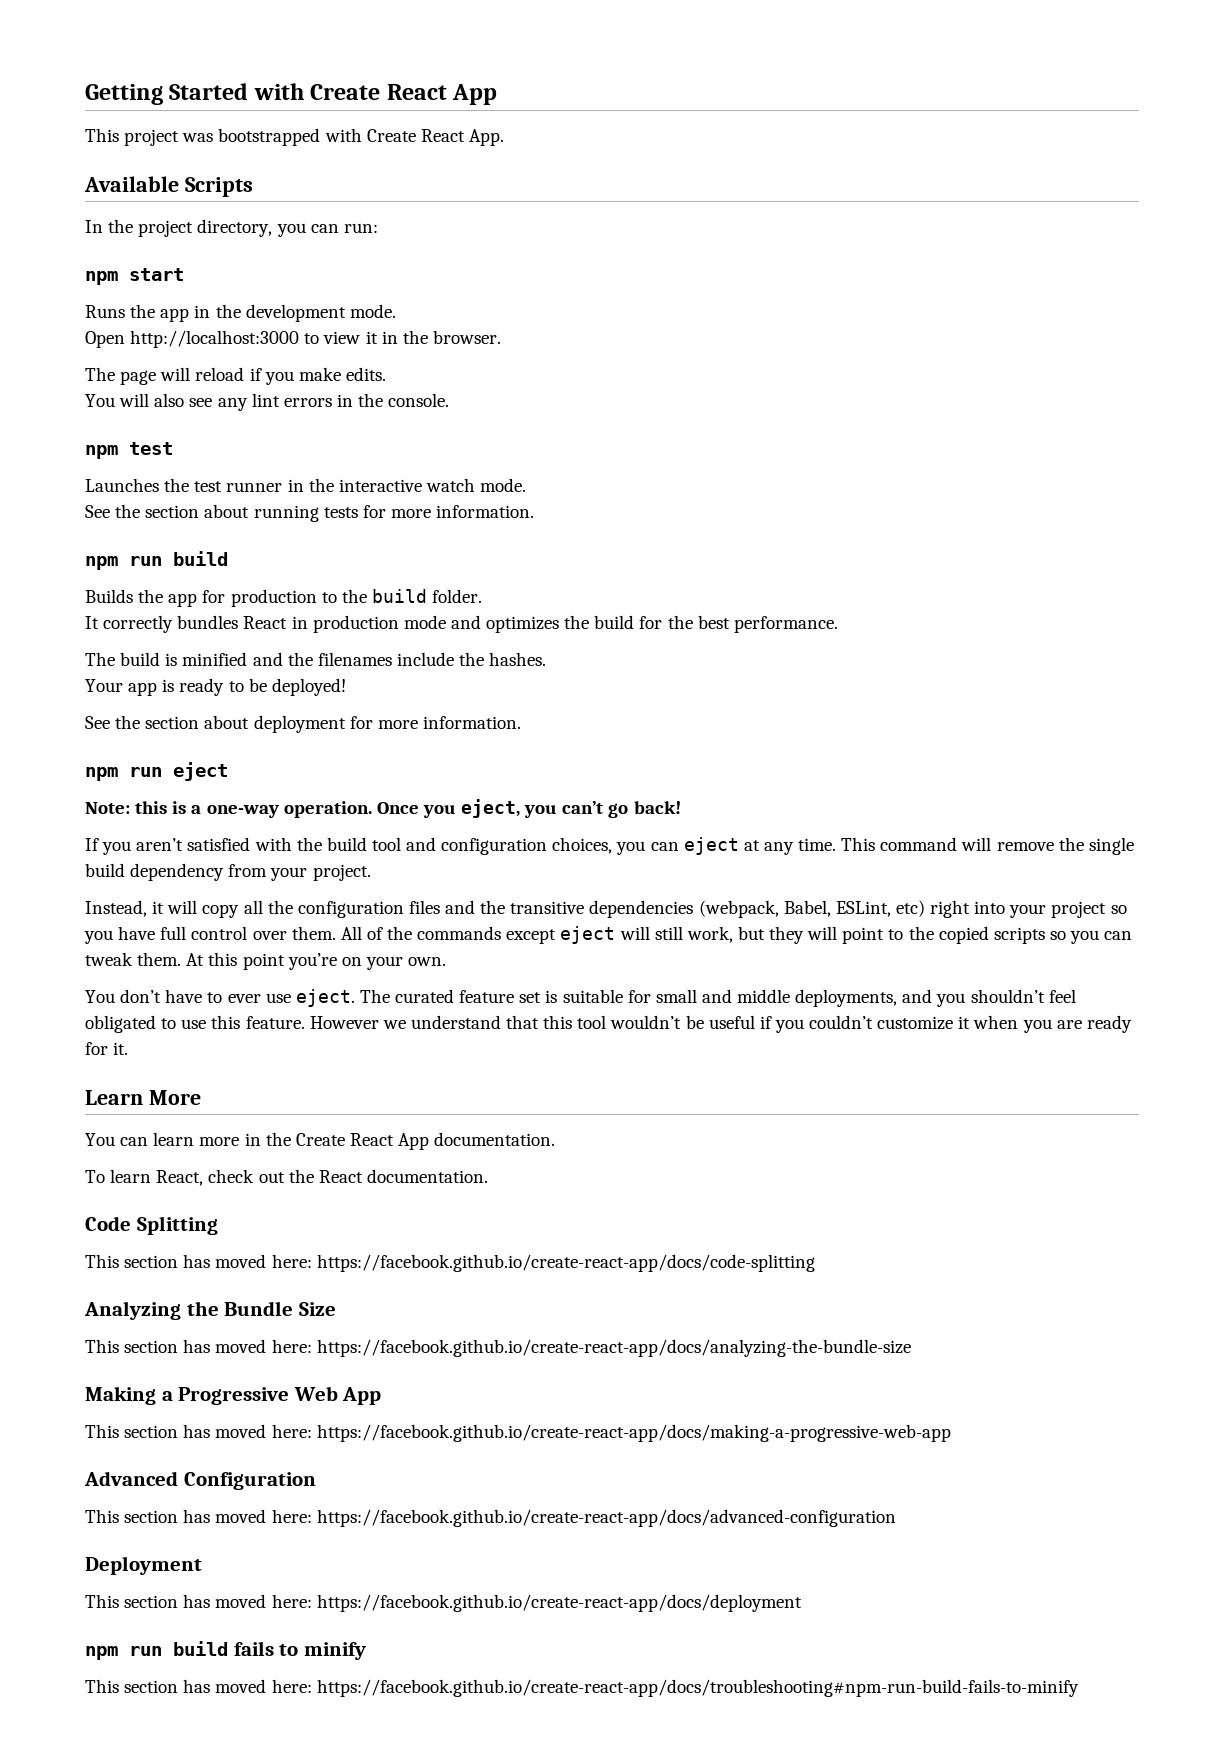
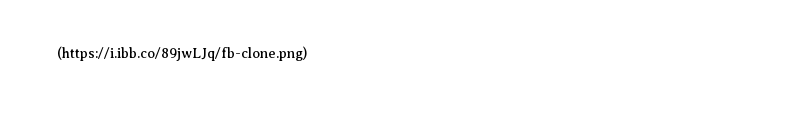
- Getting Started with Create React App
- This project was bootstrapped with Create React App.
- Available Scripts
- In the project directory, you can run:
- npm start
- Runs the app in the development mode.
- Open http://localhost:3000 to view it in the browser.
- The page will reload if you make edits.
- You will also see any lint errors in the console.
- npm test
- Launches the test runner in the interactive watch mode.
- See the section about running tests for more information.
- npm run build
- Builds the app for production to the build folder.
- It correctly bundles React in production mode and optimizes the build for the best performance.
- The build is minified and the filenames include the hashes.
- Your app is ready to be deployed!
- See the section about deployment for more information.
- npm run eject
- Note: this is a one-way operation. Once you eject, you can’t go back!
- If you aren’t satisfied with the build tool and configuration choices, you can eject at any time. This command will remove the single build dependency from your project.
- Instead, it will copy all the configuration files and the transitive dependencies (webpack, Babel, ESLint, etc) right into your project so you have full control over them. All of the commands except eject will still work, but they will point to the copied scripts so you can tweak them. At this point you’re on your own.
- You don’t have to ever use eject. The curated feature set is suitable for small and middle deployments, and you shouldn’t feel obligated to use this feature. However we understand that this tool wouldn’t be useful if you couldn’t customize it when you are ready for it.
- Learn More
- You can learn more in the Create React App documentation.
- To learn React, check out the React documentation.
- Code Splitting
- This section has moved here: https://facebook.github.io/create-react-app/docs/code-splitting
- Analyzing the Bundle Size
- This section has moved here: https://facebook.github.io/create-react-app/docs/analyzing-the-bundle-size
- Making a Progressive Web App
- This section has moved here: https://facebook.github.io/create-react-app/docs/making-a-progressive-web-app
- Advanced Configuration
- This section has moved here: https://facebook.github.io/create-react-app/docs/advanced-configuration
- Deployment
- This section has moved here: https://facebook.github.io/create-react-app/docs/deployment
- npm run build fails to minify
- This section has moved here: https://facebook.github.io/create-react-app/docs/troubleshooting#npm-run-build-fails-to-minify
+ (https://i.ibb.co/89jwLJq/fb-clone.png)

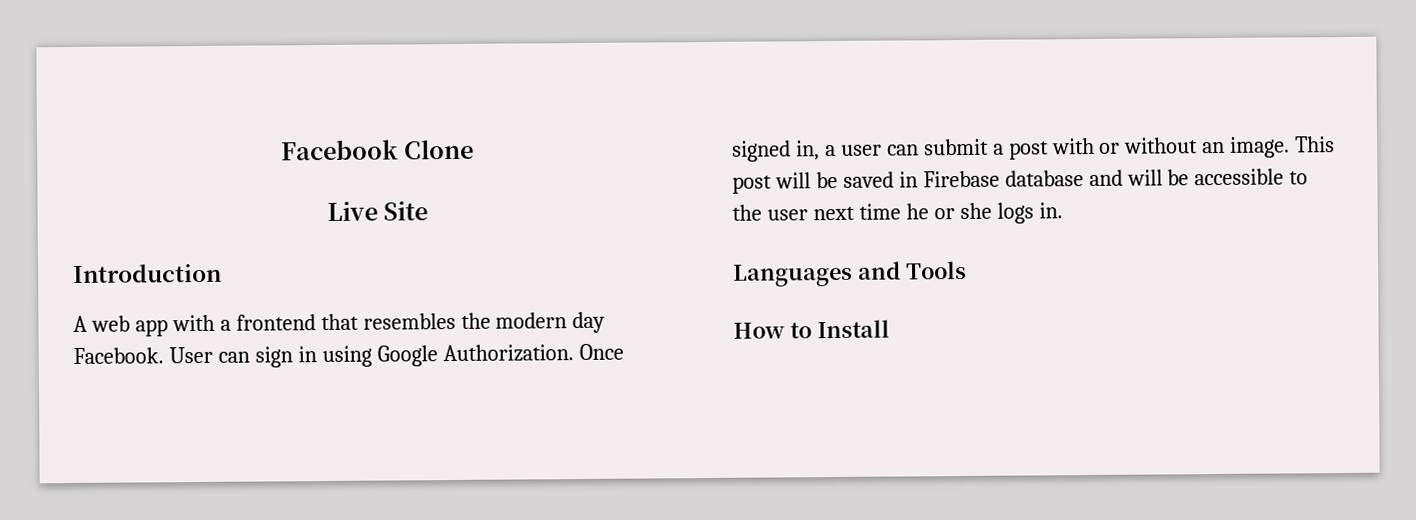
- (https://i.ibb.co/89jwLJq/fb-clone.png)
+ Facebook Clone
+ Live Site
+ Introduction
+ A web app with a frontend that resembles the modern day Facebook. User can sign in using Google Authorization. Once signed in, a user can submit a post with or without an image. This post will be saved in Firebase database and will be accessible to the user next time he or she logs in.
+ Languages and Tools
+ How to Install

